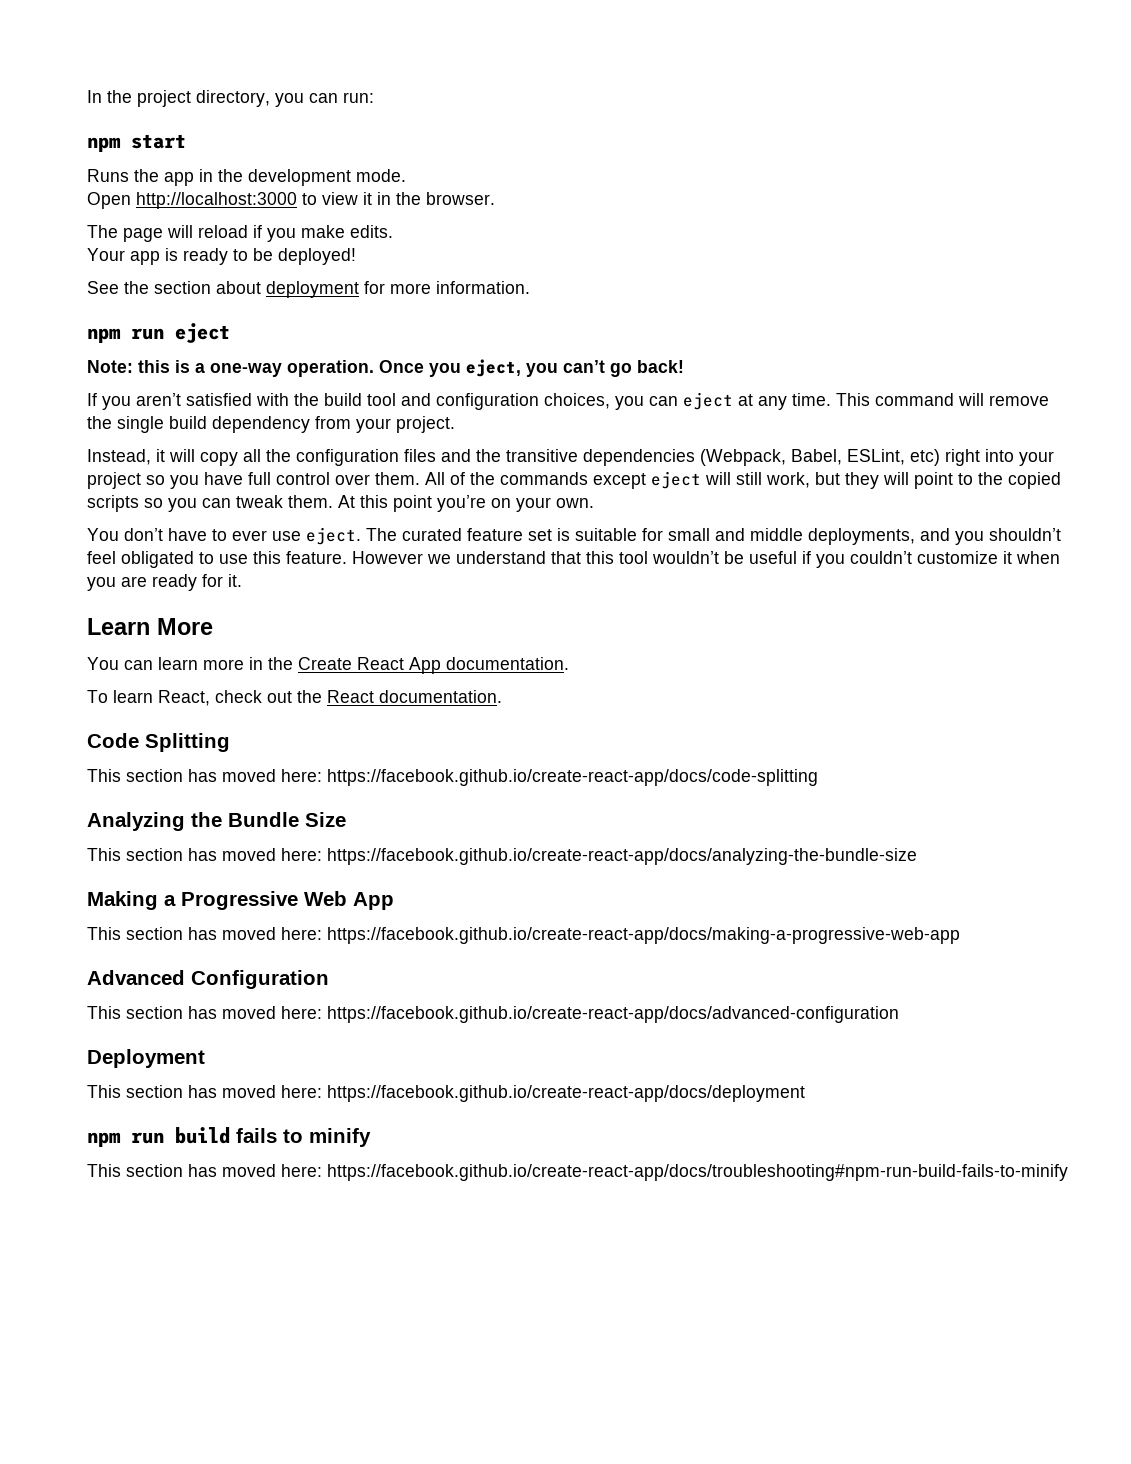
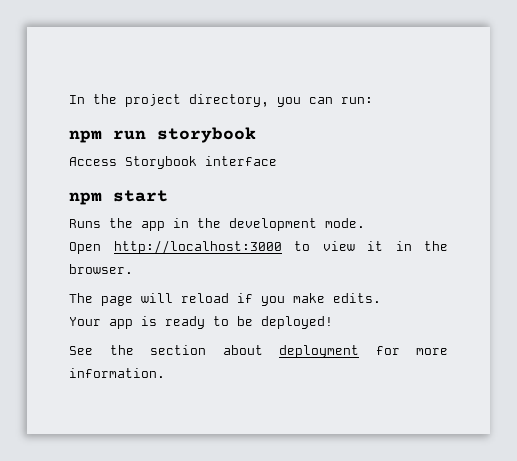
+ npm run storybook
+ Access Storybook interface
- npm run eject
- Note: this is a one-way operation. Once you eject, you can’t go back!
- If you aren’t satisfied with the build tool and configuration choices, you can eject at any time. This command will remove the single build dependency from your project.
- Instead, it will copy all the configuration files and the transitive dependencies (Webpack, Babel, ESLint, etc) right into your project so you have full control over them. All of the commands except eject will still work, but they will point to the copied scripts so you can tweak them. At this point you’re on your own.
- You don’t have to ever use eject. The curated feature set is suitable for small and middle deployments, and you shouldn’t feel obligated to use this feature. However we understand that this tool wouldn’t be useful if you couldn’t customize it when you are ready for it.
- Learn More
- You can learn more in the Create React App documentation.
- To learn React, check out the React documentation.
- Code Splitting
- This section has moved here: https://facebook.github.io/create-react-app/docs/code-splitting
- Analyzing the Bundle Size
- This section has moved here: https://facebook.github.io/create-react-app/docs/analyzing-the-bundle-size
- Making a Progressive Web App
- This section has moved here: https://facebook.github.io/create-react-app/docs/making-a-progressive-web-app
- Advanced Configuration
- This section has moved here: https://facebook.github.io/create-react-app/docs/advanced-configuration
- Deployment
- This section has moved here: https://facebook.github.io/create-react-app/docs/deployment
- npm run build fails to minify
- This section has moved here: https://facebook.github.io/create-react-app/docs/troubleshooting#npm-run-build-fails-to-minify

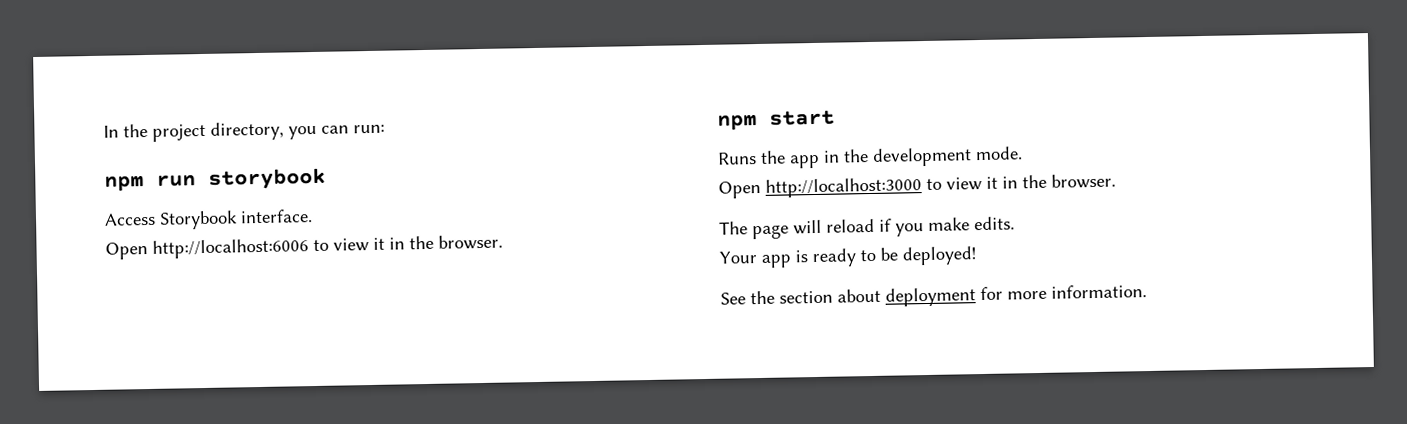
- Access Storybook interface
+ Access Storybook interface.
+ Open http://localhost:6006 to view it in the browser.

